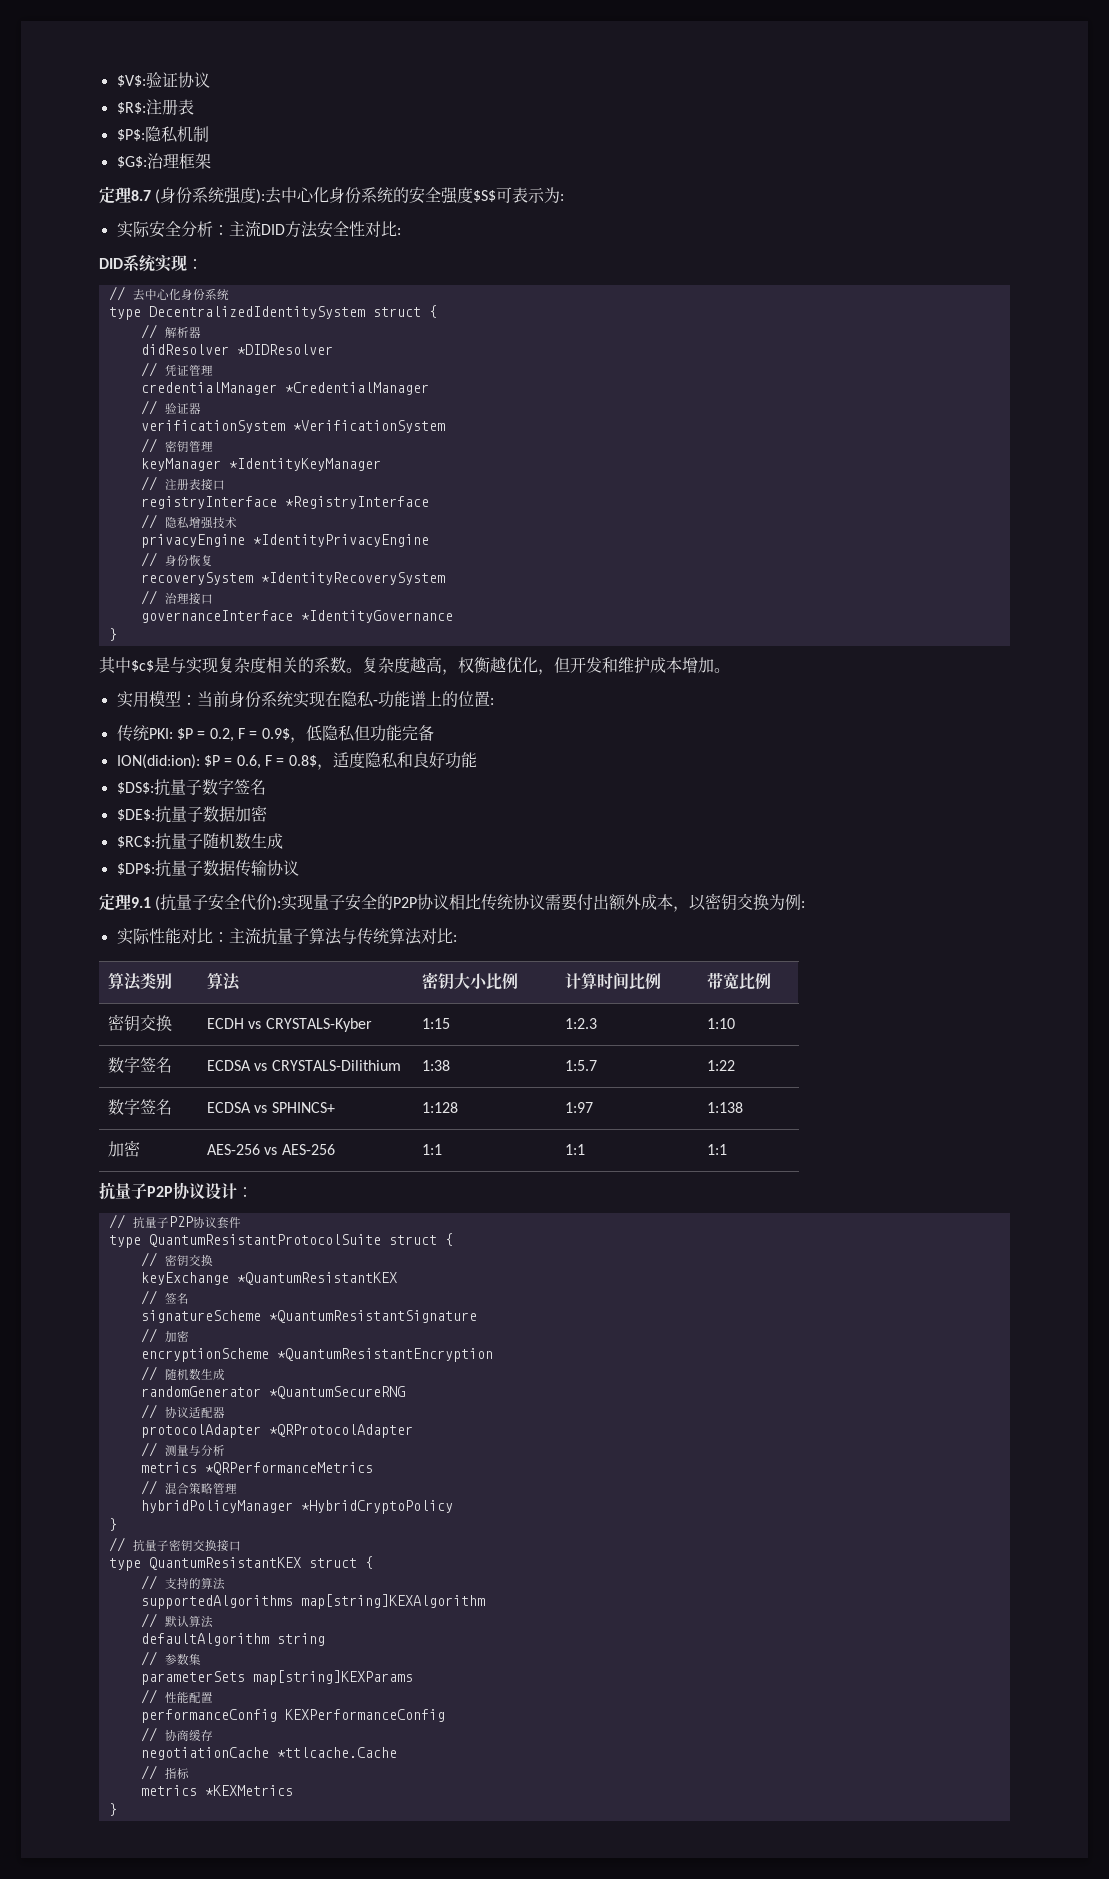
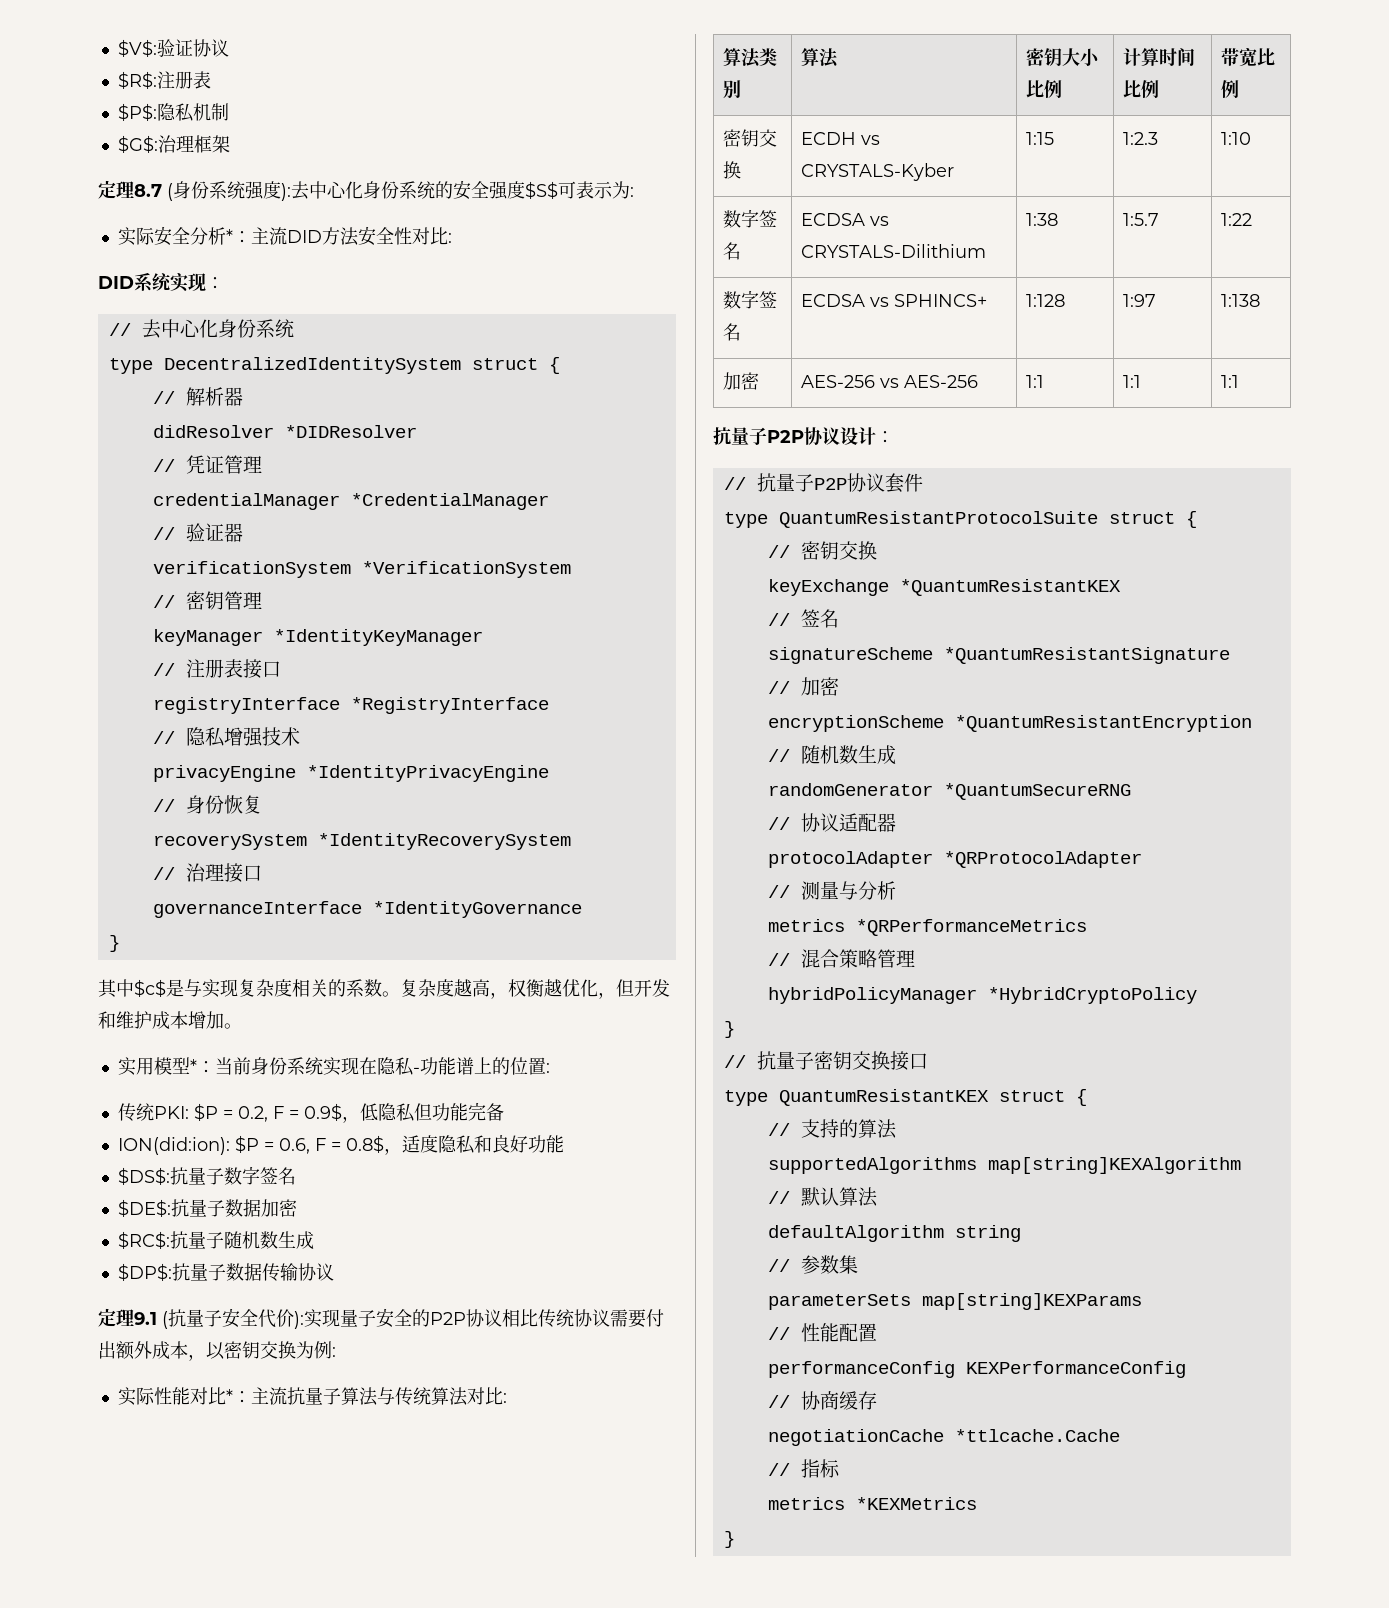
- 实际安全分析：主流DID方法安全性对比:
+ 实际安全分析*：主流DID方法安全性对比:
- 实用模型：当前身份系统实现在隐私-功能谱上的位置:
+ 实用模型*：当前身份系统实现在隐私-功能谱上的位置:
- 实际性能对比：主流抗量子算法与传统算法对比:
+ 实际性能对比*：主流抗量子算法与传统算法对比:

